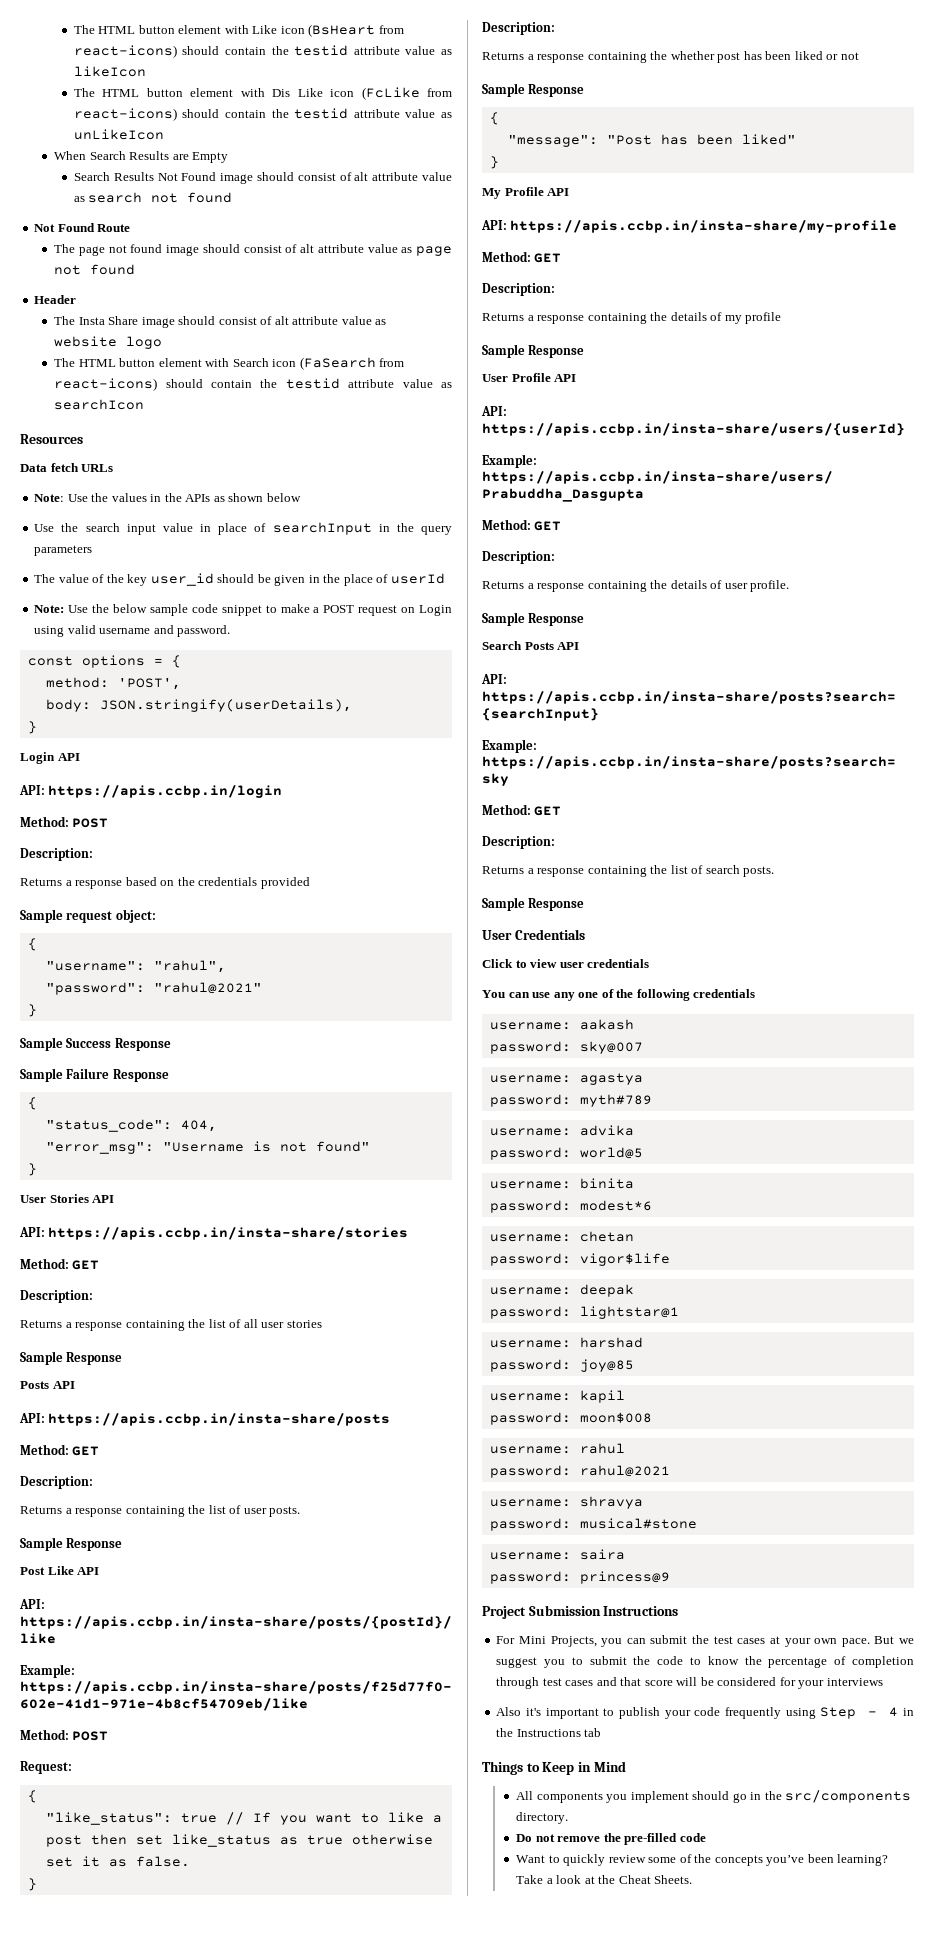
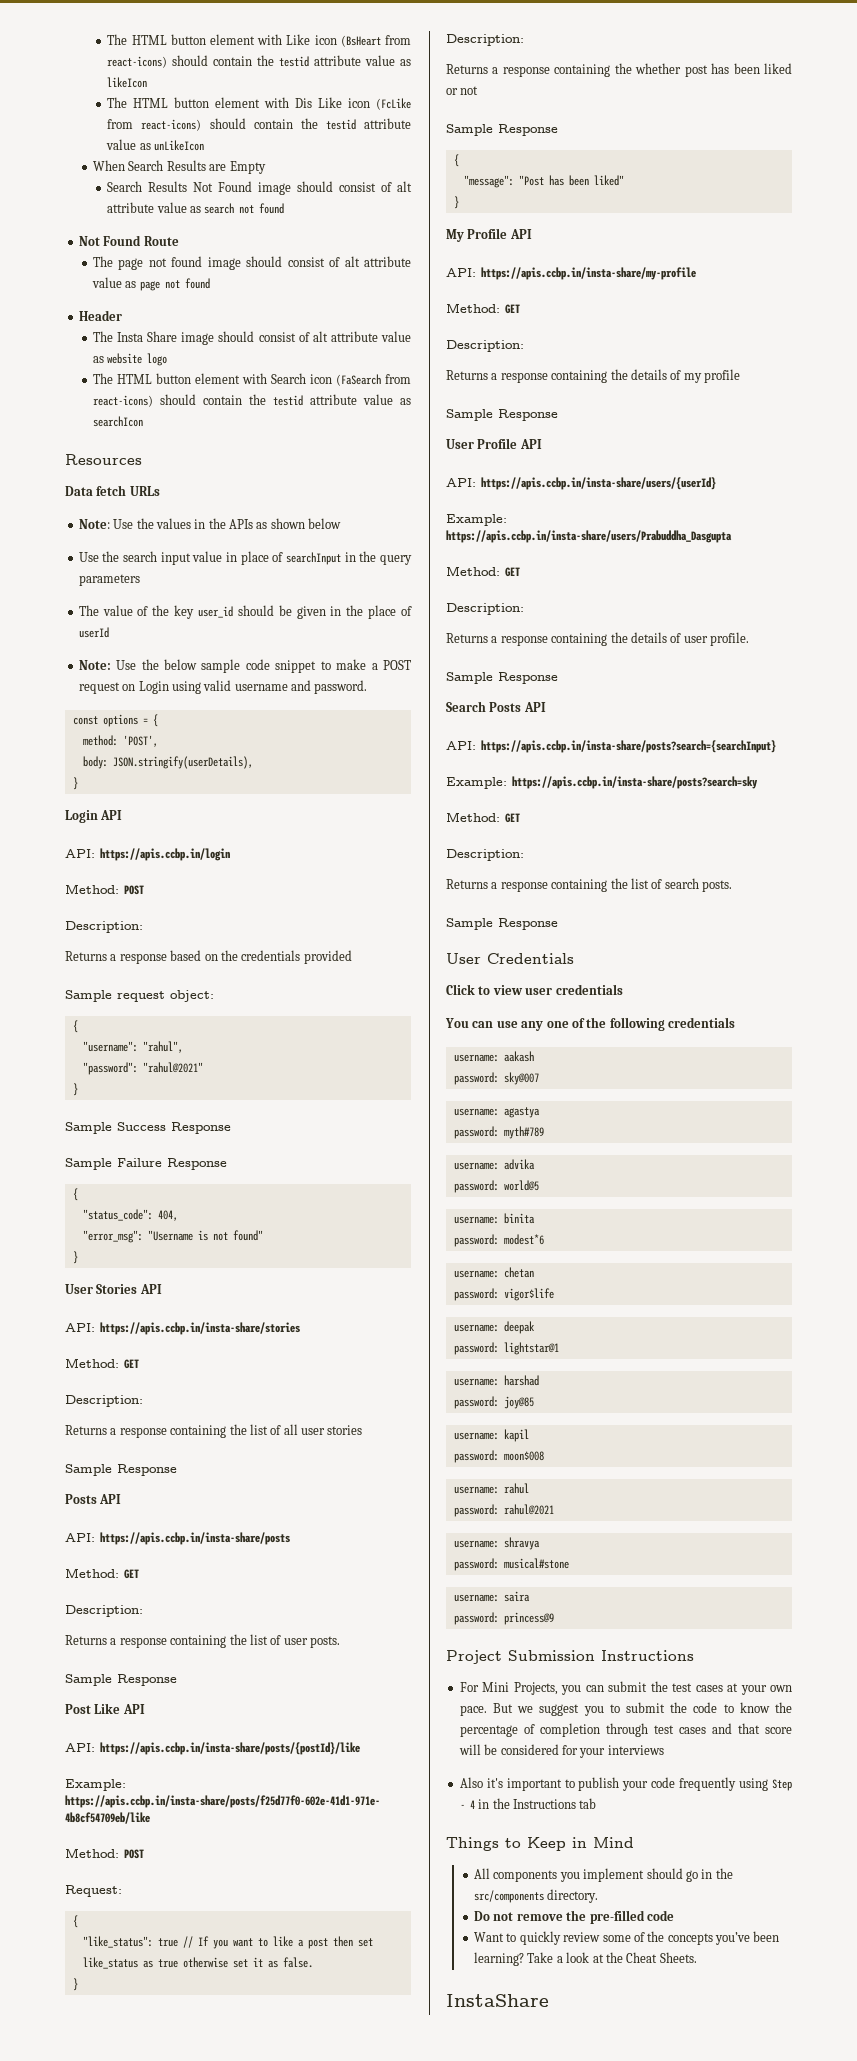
+ InstaShare

